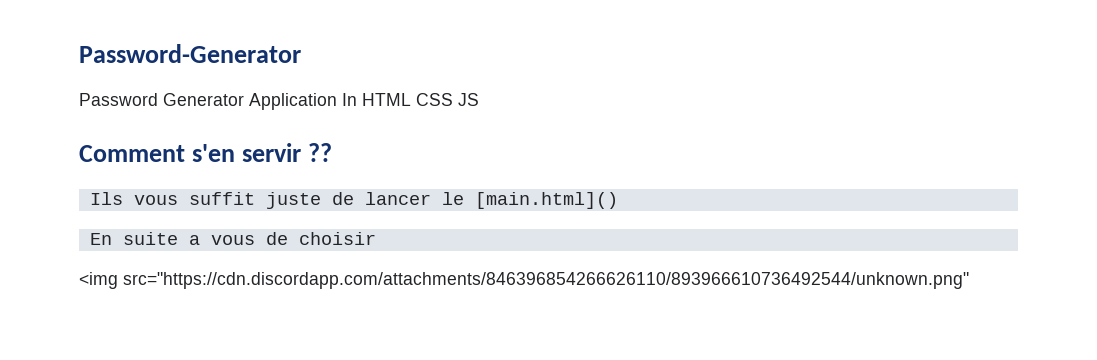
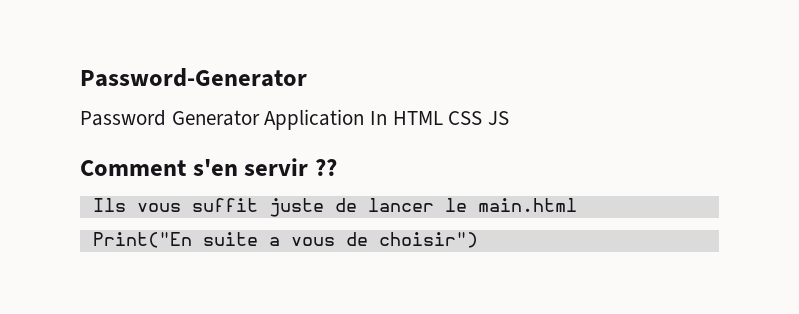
- Ils vous suffit juste de lancer le [main.html]()
- En suite a vous de choisir
- <img src="https://cdn.discordapp.com/attachments/846396854266626110/893966610736492544/unknown.png"
+ Ils vous suffit juste de lancer le main.html
+ Print("En suite a vous de choisir")

